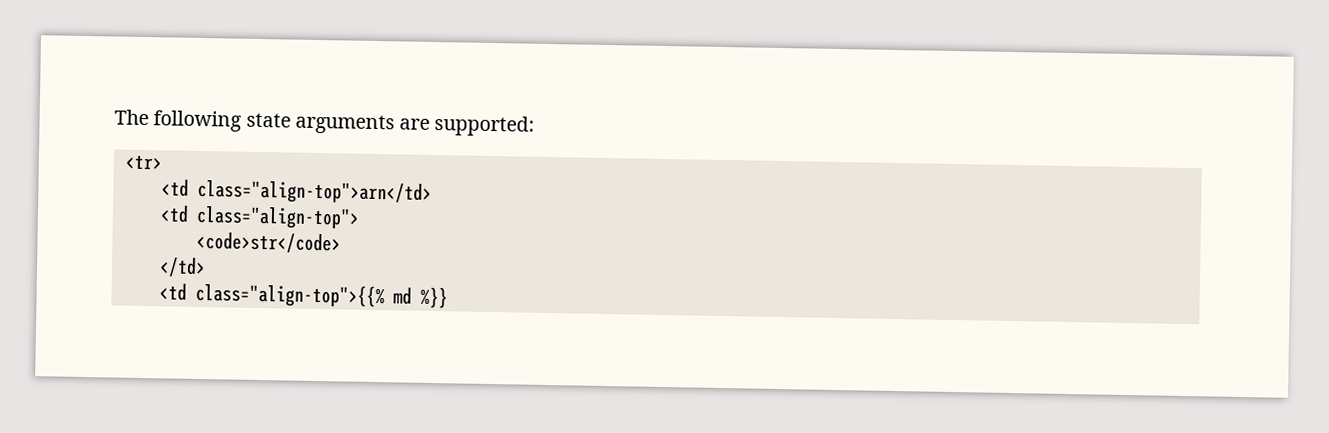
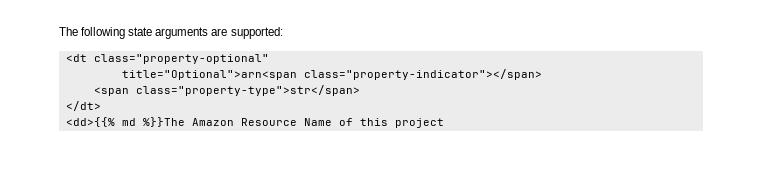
- <tr>
- <td class="align-top">arn</td>
- <td class="align-top">
- <code>str</code>
- </td>
- <td class="align-top">{{% md %}}
+ <dt class="property-optional"
+ title="Optional">arn<span class="property-indicator"></span>
+ <span class="property-type">str</span>
+ </dt>
+ <dd>{{% md %}}The Amazon Resource Name of this project

